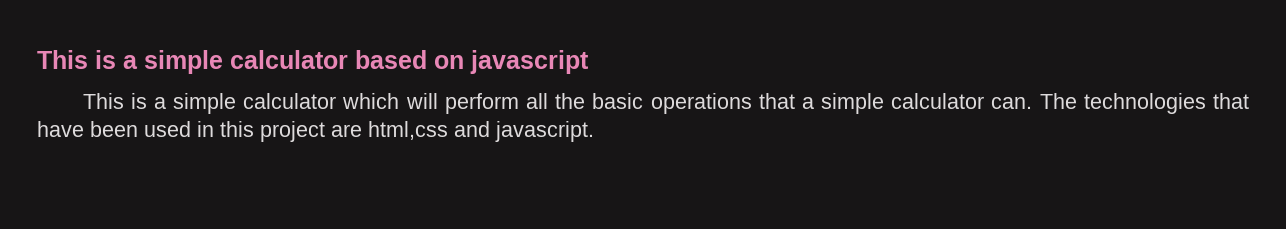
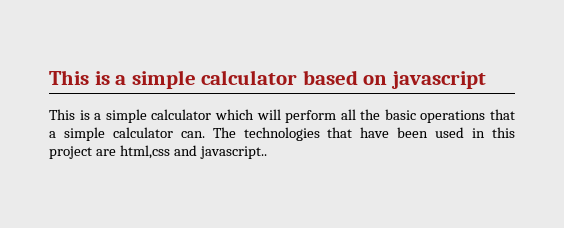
- The technologies that have been used in this project are html,css and javascript.
+ The technologies that have been used in this project are html,css and javascript..

